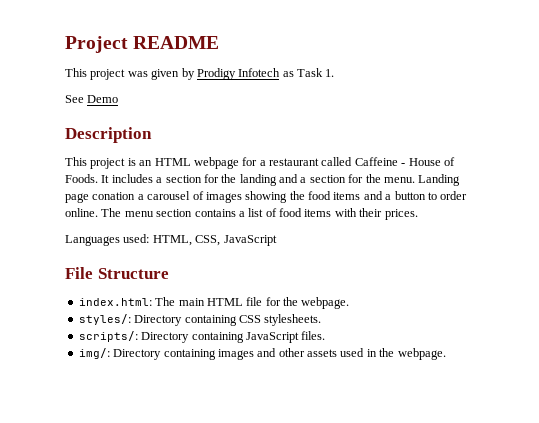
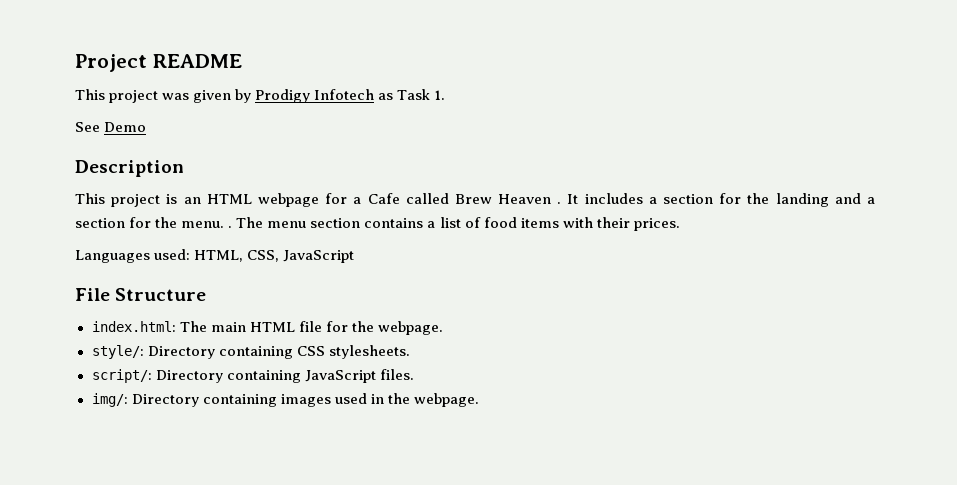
- This project is an HTML webpage for a restaurant called Caffeine - House of Foods.
+ This project is an HTML webpage for a Cafe called Brew Heaven .
- It includes a section for the landing and a section for the menu. Landing page conation a carousel of images showing the food items and a button to order online.
+ It includes a section for the landing and a section for the menu. .
- styles/: Directory containing CSS stylesheets.
+ style/: Directory containing CSS stylesheets.
- scripts/: Directory containing JavaScript files.
+ script/: Directory containing JavaScript files.
- img/: Directory containing images and other assets used in the webpage.
+ img/: Directory containing images used in the webpage.

